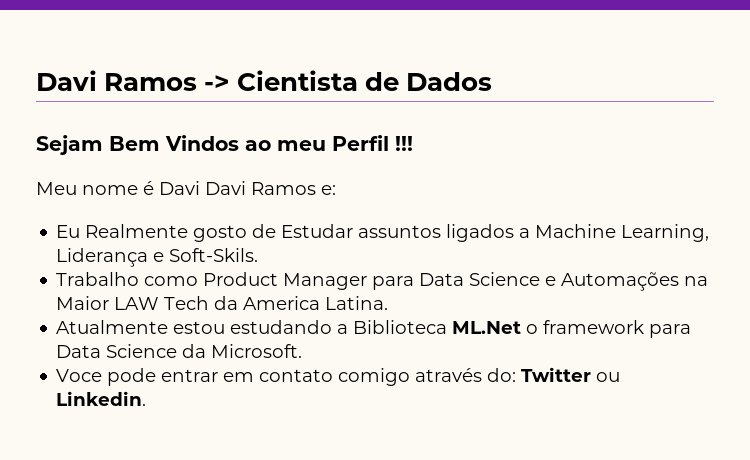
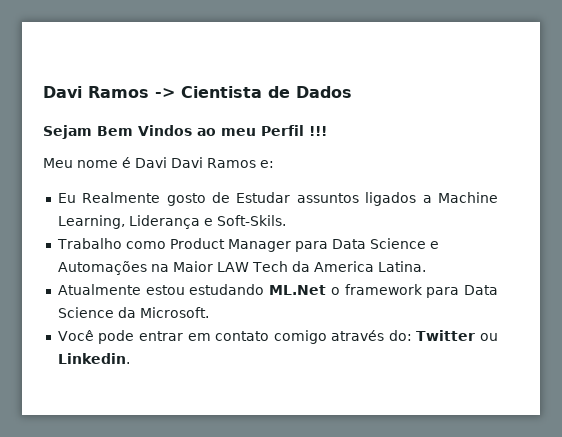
- Atualmente estou estudando a Biblioteca ML.Net o framework para Data Science da Microsoft.
+ Atualmente estou estudando ML.Net o framework para Data Science da Microsoft.
- Voce pode entrar em contato comigo através do: Twitter ou Linkedin.
+ Você pode entrar em contato comigo através do: Twitter ou Linkedin.

